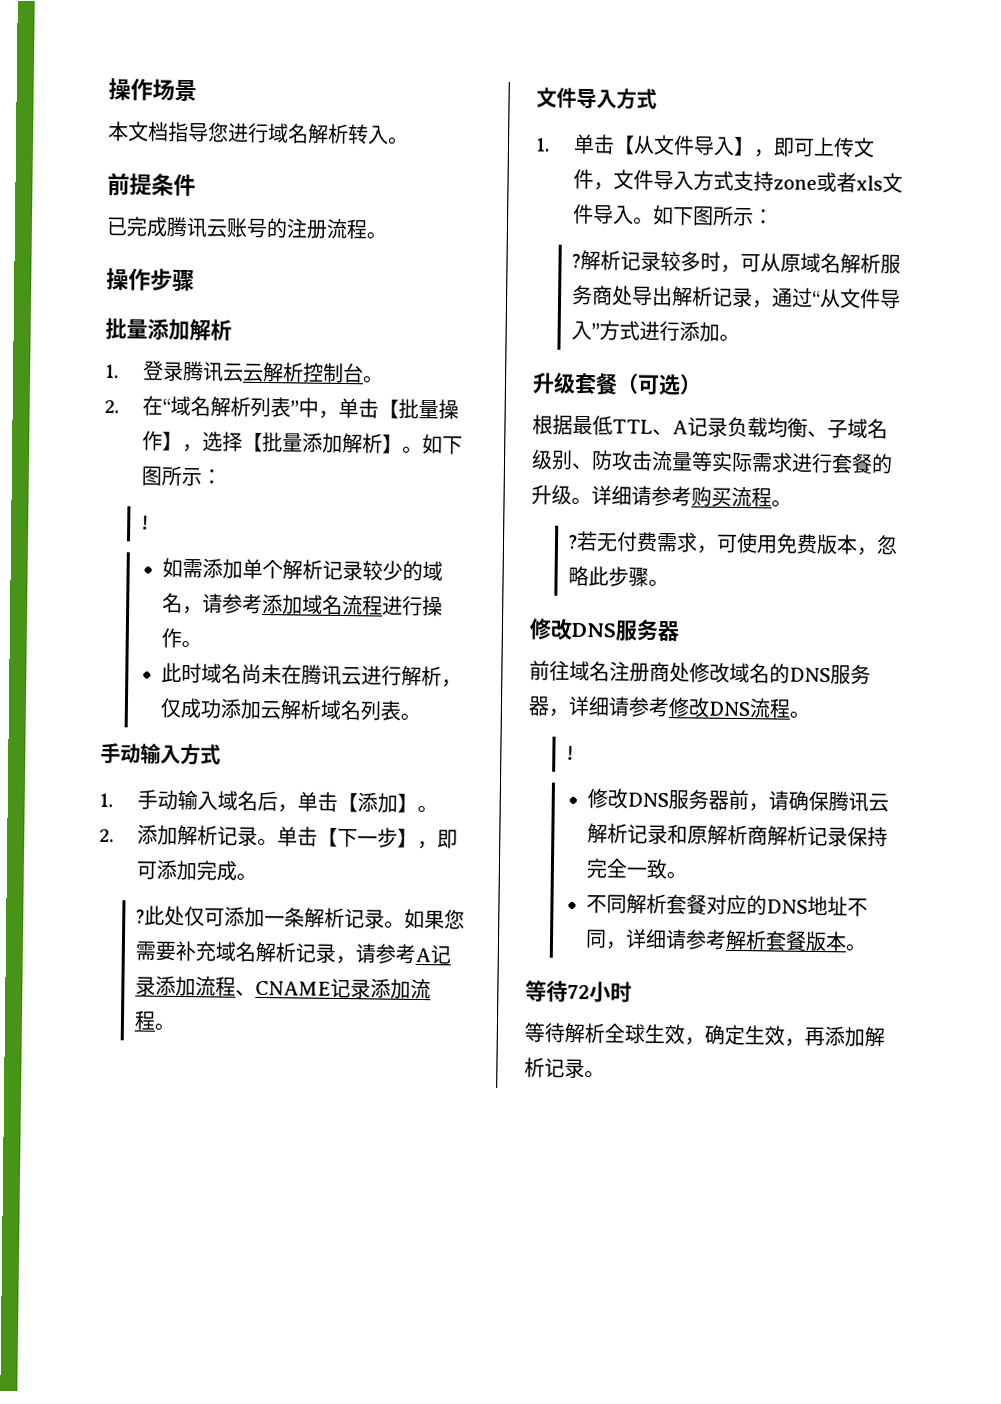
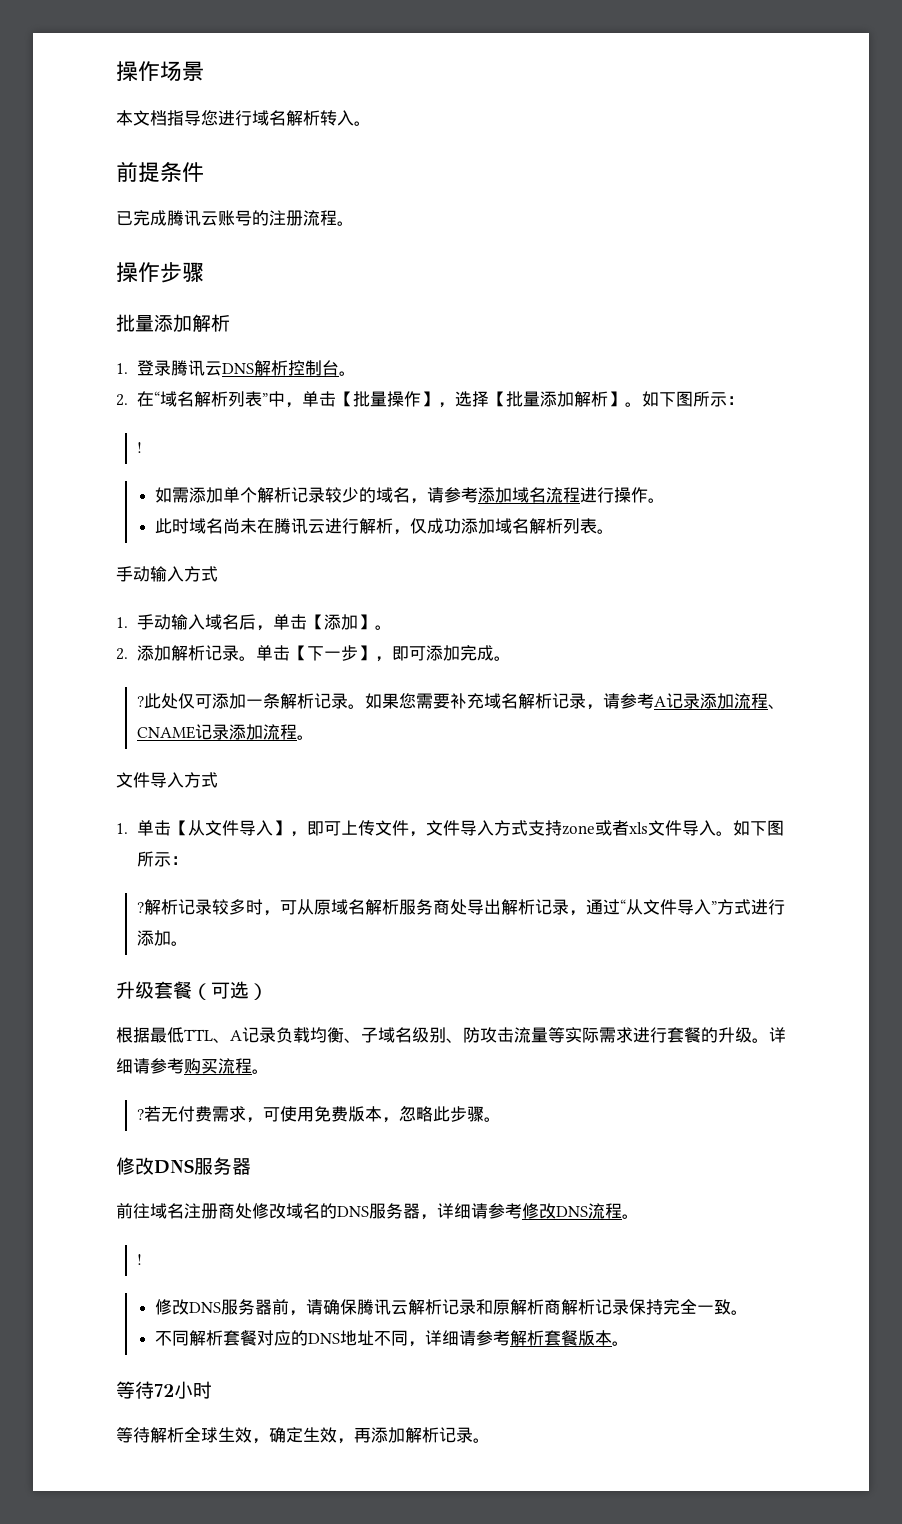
- 1.登录腾讯云云解析控制台。
+ 1.登录腾讯云DNS解析控制台。
- 此时域名尚未在腾讯云进行解析，仅成功添加云解析域名列表。
+ 此时域名尚未在腾讯云进行解析，仅成功添加域名解析列表。

